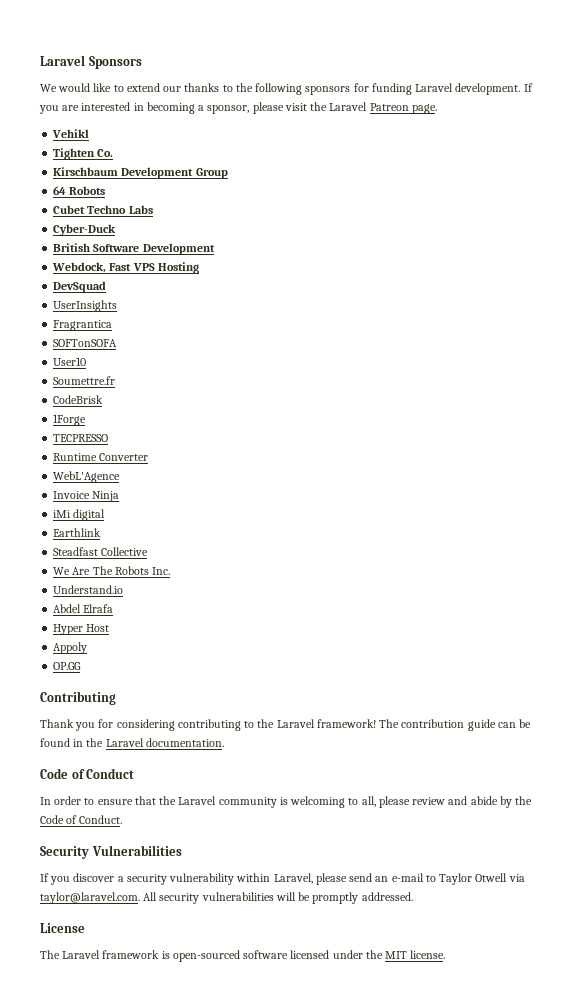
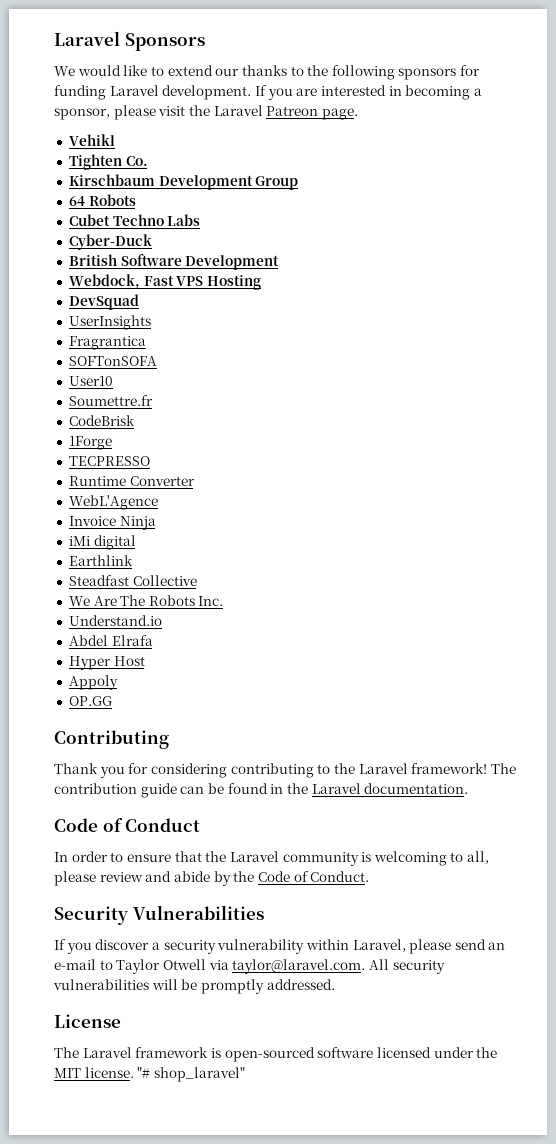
+ "# shop_laravel"

